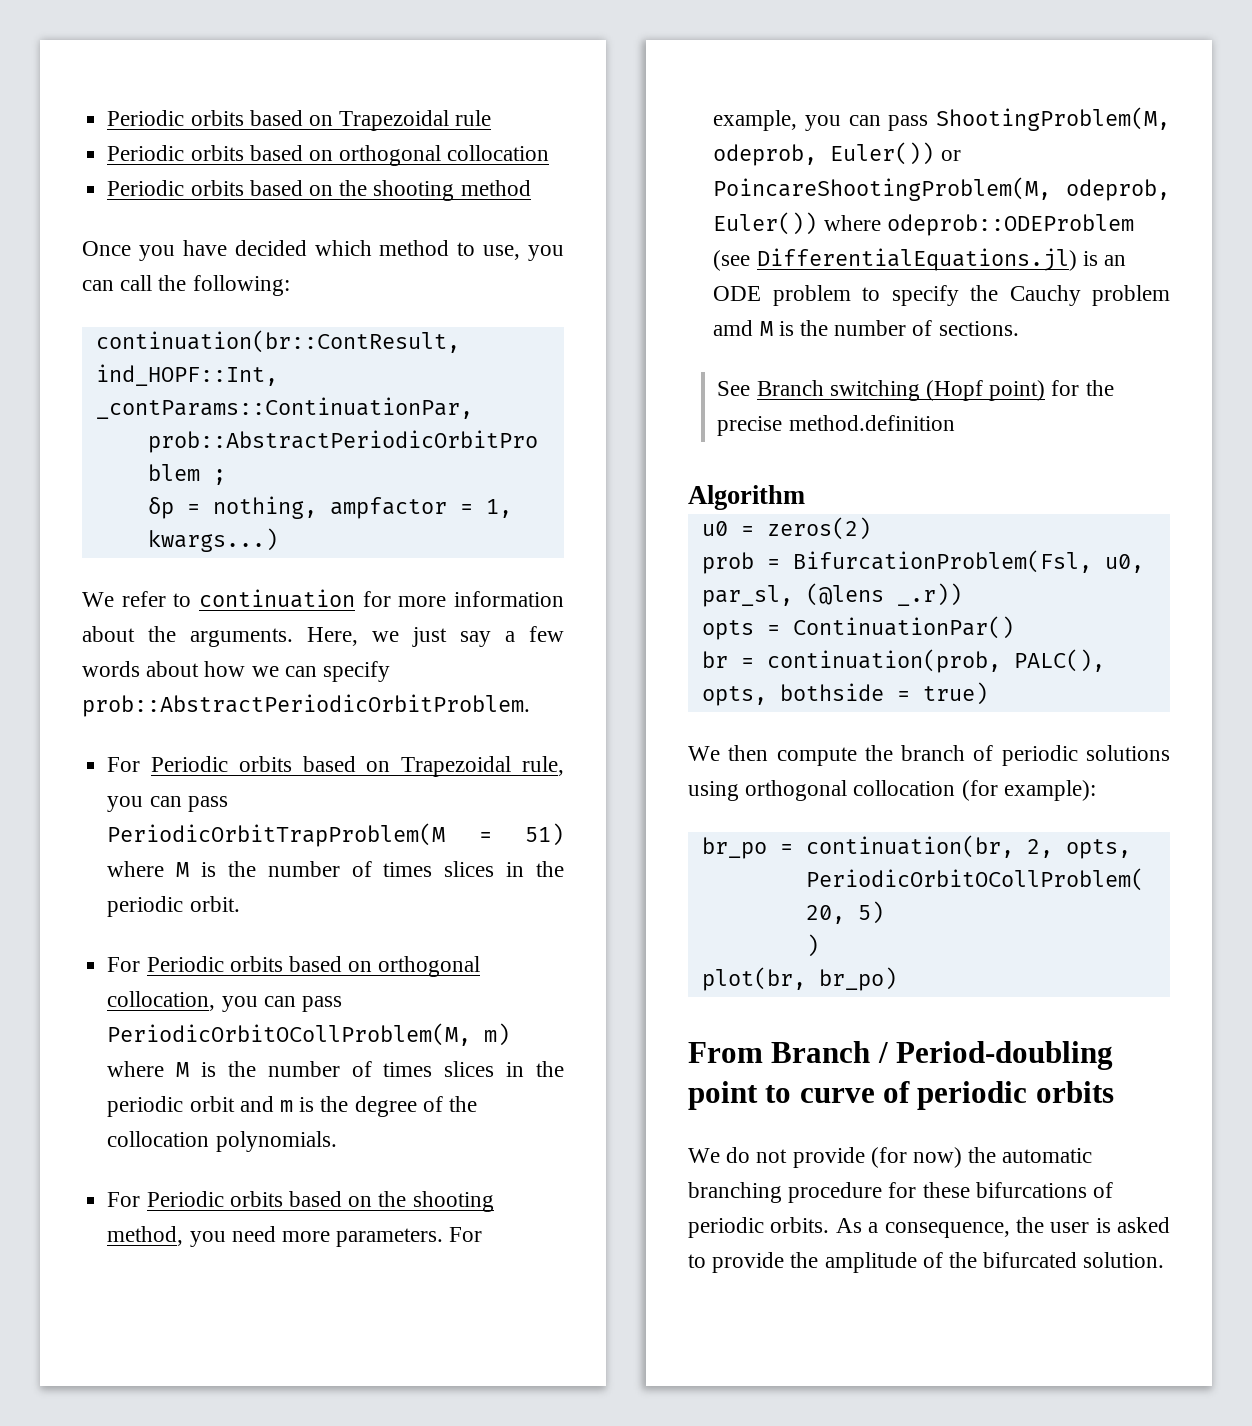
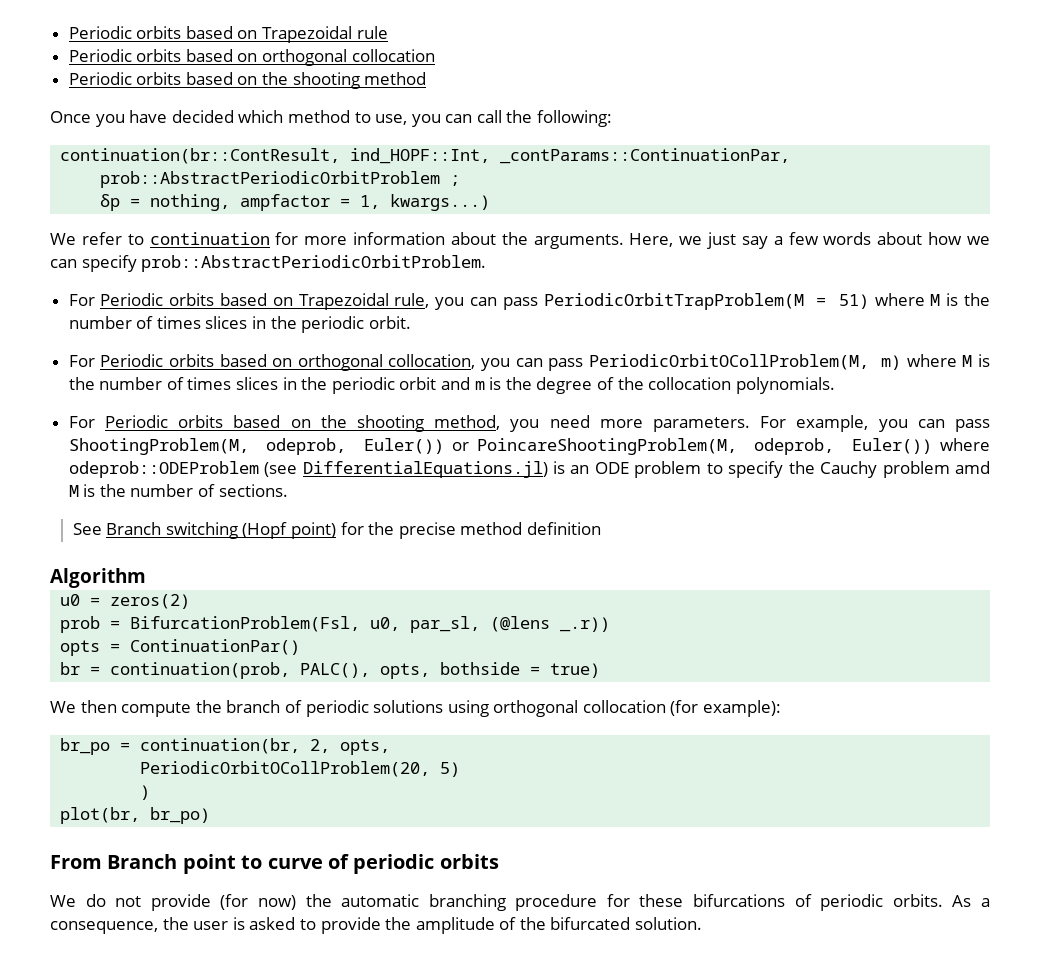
- See Branch switching (Hopf point) for the precise method.definition
+ See Branch switching (Hopf point) for the precise method definition
- From Branch / Period-doubling point to curve of periodic orbits
+ From Branch point to curve of periodic orbits

